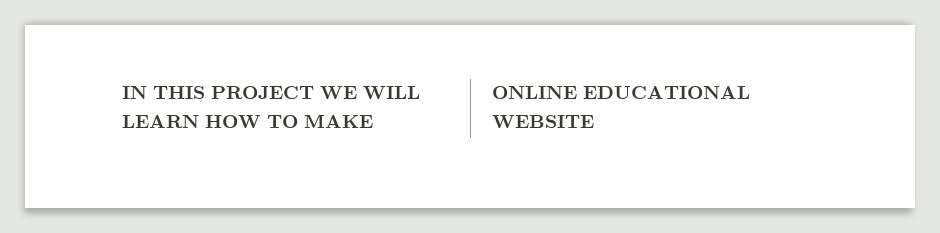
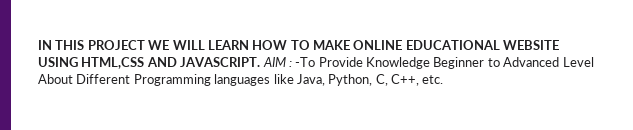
- IN THIS PROJECT WE WILL LEARN HOW TO MAKE ONLINE EDUCATIONAL WEBSITE
+ IN THIS PROJECT WE WILL LEARN HOW TO MAKE ONLINE EDUCATIONAL WEBSITE USING HTML,CSS AND JAVASCRIPT. AIM : -To Provide Knowledge Beginner to Advanced Level About Different Programming languages like Java, Python, C, C++, etc.

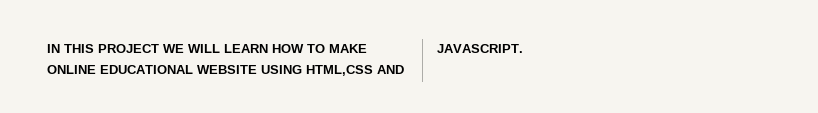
- AIM : -To Provide Knowledge Beginner to Advanced Level About Different Programming languages like Java, Python, C, C++, etc.

